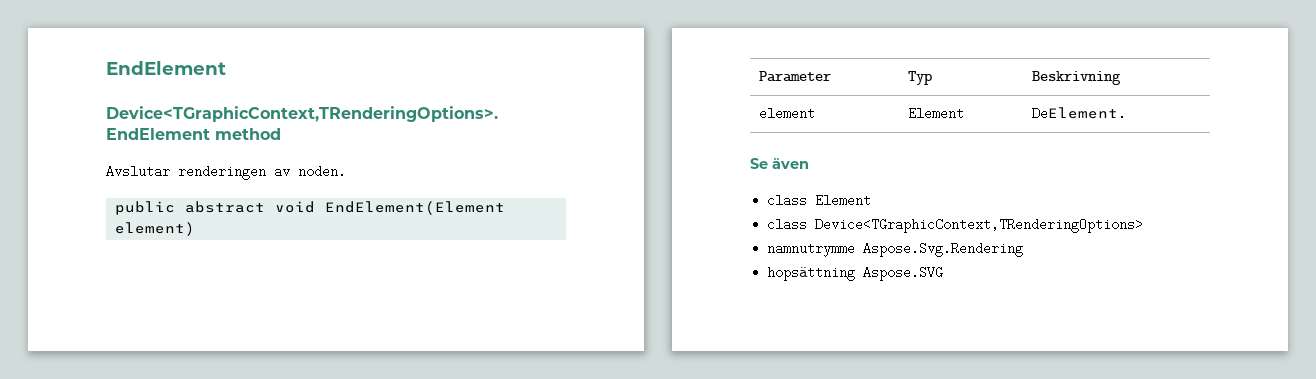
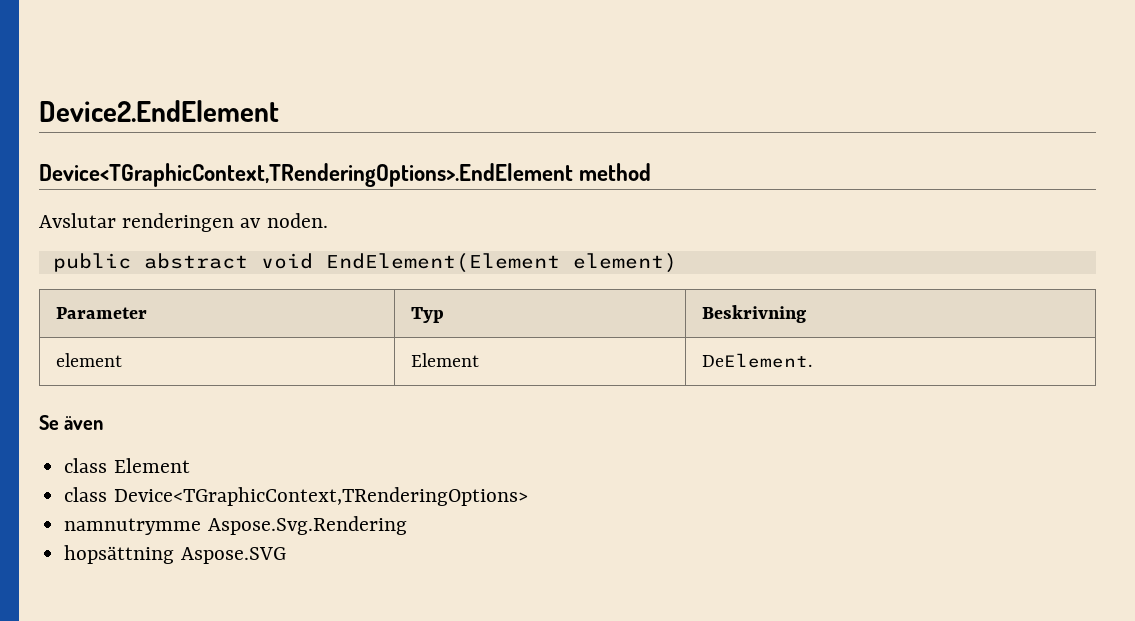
- EndElement
+ Device2.EndElement

